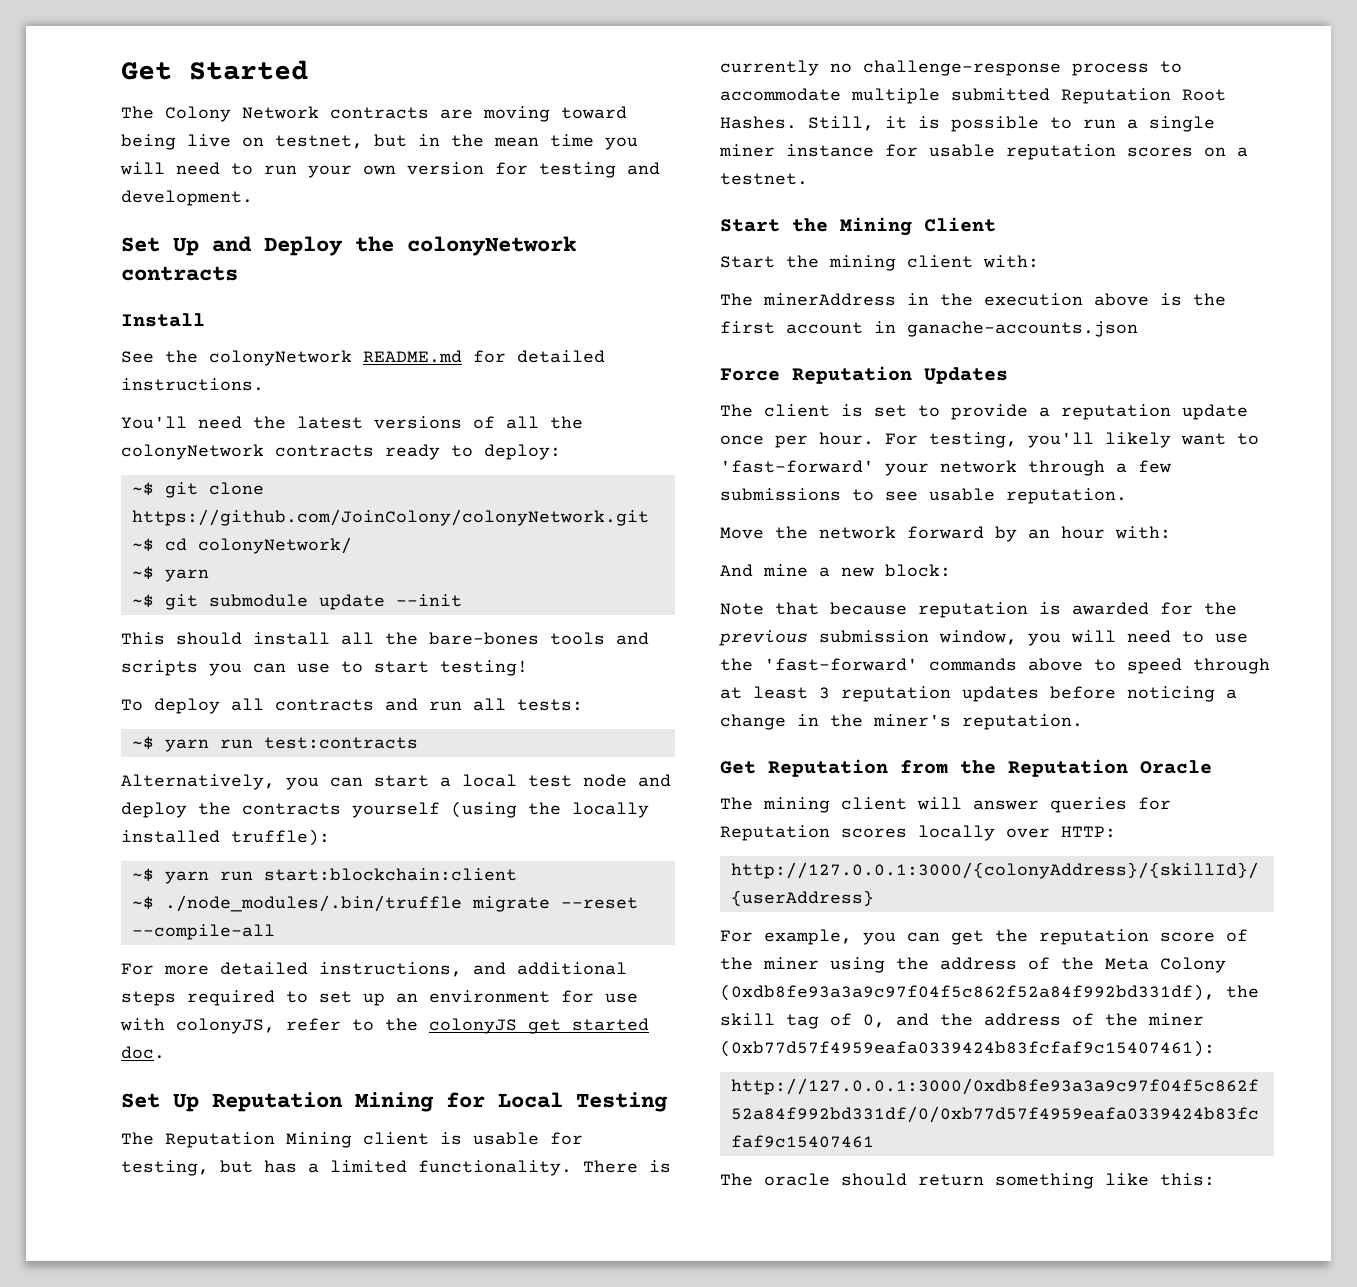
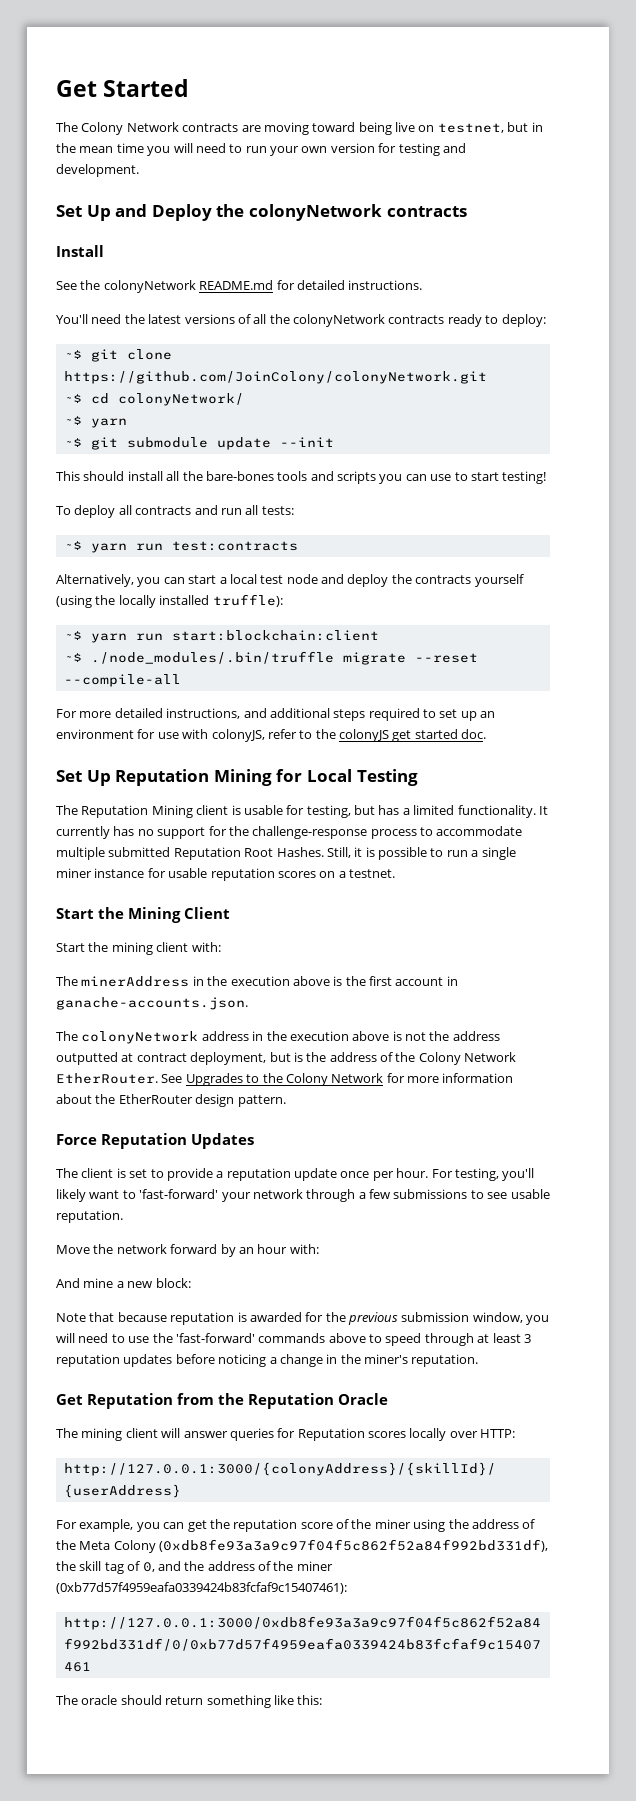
- There is currently no challenge-response process to accommodate multiple submitted Reputation Root Hashes.
+ It currently has no support for the challenge-response process to accommodate multiple submitted Reputation Root Hashes.
- The minerAddress in the execution above is the first account in ganache-accounts.json
+ The minerAddress in the execution above is the first account in ganache-accounts.json.
+ The colonyNetwork address in the execution above is not the address outputted at contract deployment, but is the address of the Colony Network EtherRouter. See Upgrades to the Colony Network for more information about the EtherRouter design pattern.

